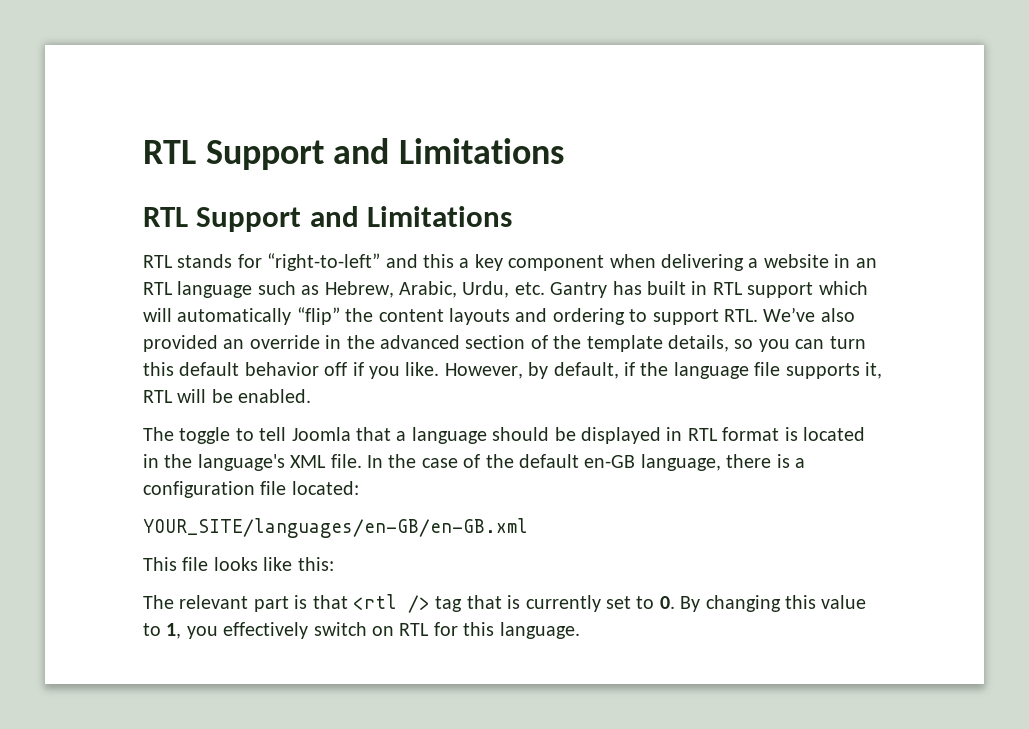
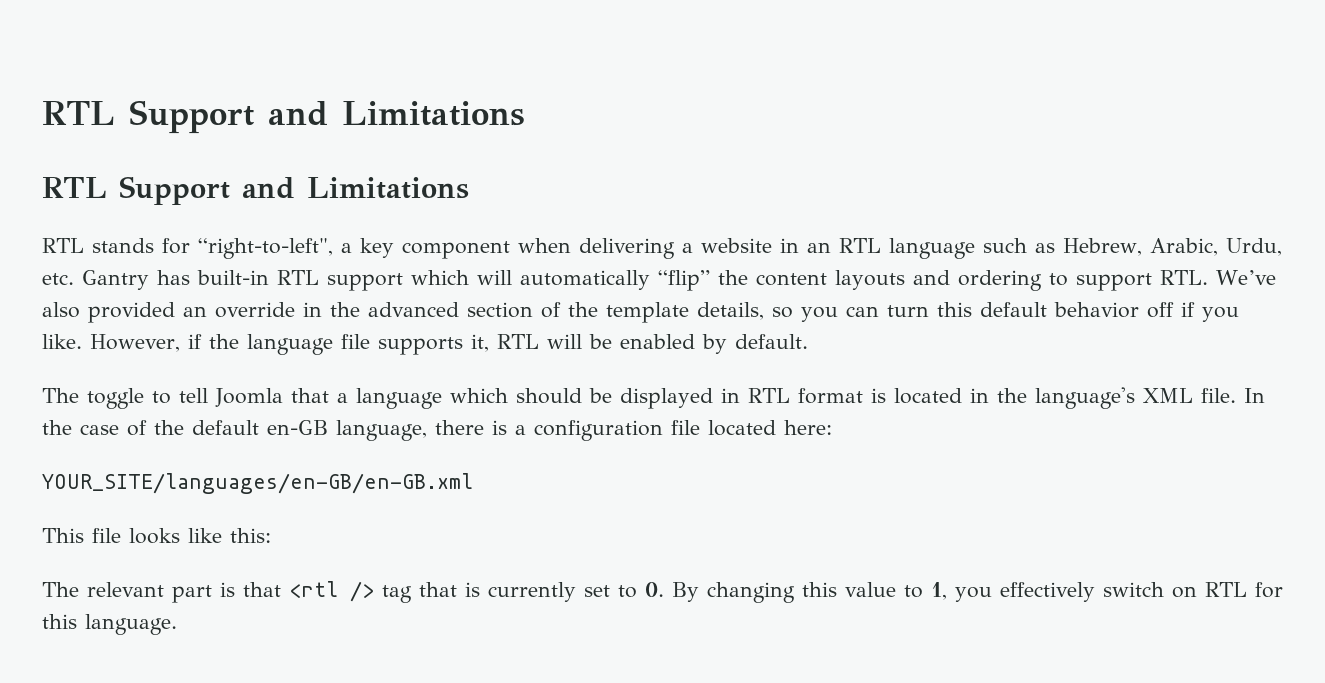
- RTL stands for “right-to-left” and this a key component when delivering a website in an RTL language such as Hebrew, Arabic, Urdu, etc. Gantry has built in RTL support which will automatically “flip” the content layouts and ordering to support RTL. We’ve also provided an override in the advanced section of the template details, so you can turn this default behavior off if you like.
+ RTL stands for “right-to-left", a key component when delivering a website in an RTL language such as Hebrew, Arabic, Urdu, etc. Gantry has built-in RTL support which will automatically “flip” the content layouts and ordering to support RTL. We’ve also provided an override in the advanced section of the template details, so you can turn this default behavior off if you like.
- However, by default, if the language file supports it, RTL will be enabled.
+ However, if the language file supports it, RTL will be enabled by default.
- The toggle to tell Joomla that a language should be displayed in RTL format is located in the language's XML file.
+ The toggle to tell Joomla that a language which should be displayed in RTL format is located in the language's XML file.
- In the case of the default en-GB language, there is a configuration file located:
+ In the case of the default en-GB language, there is a configuration file located here:

